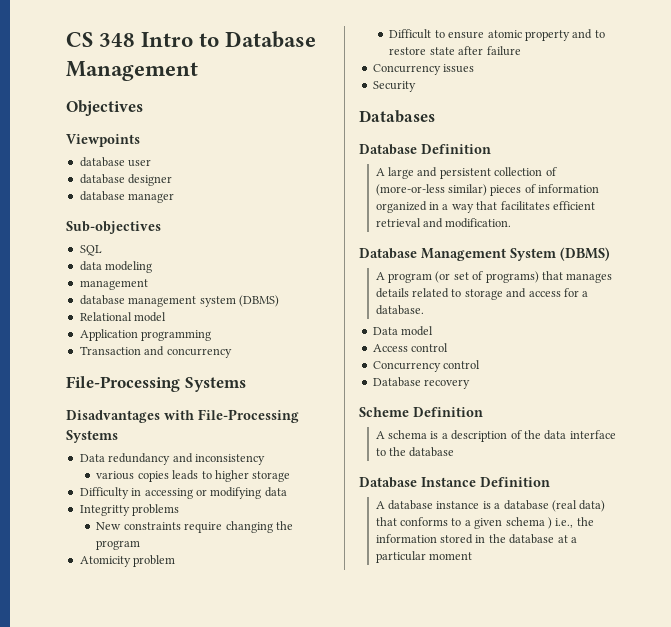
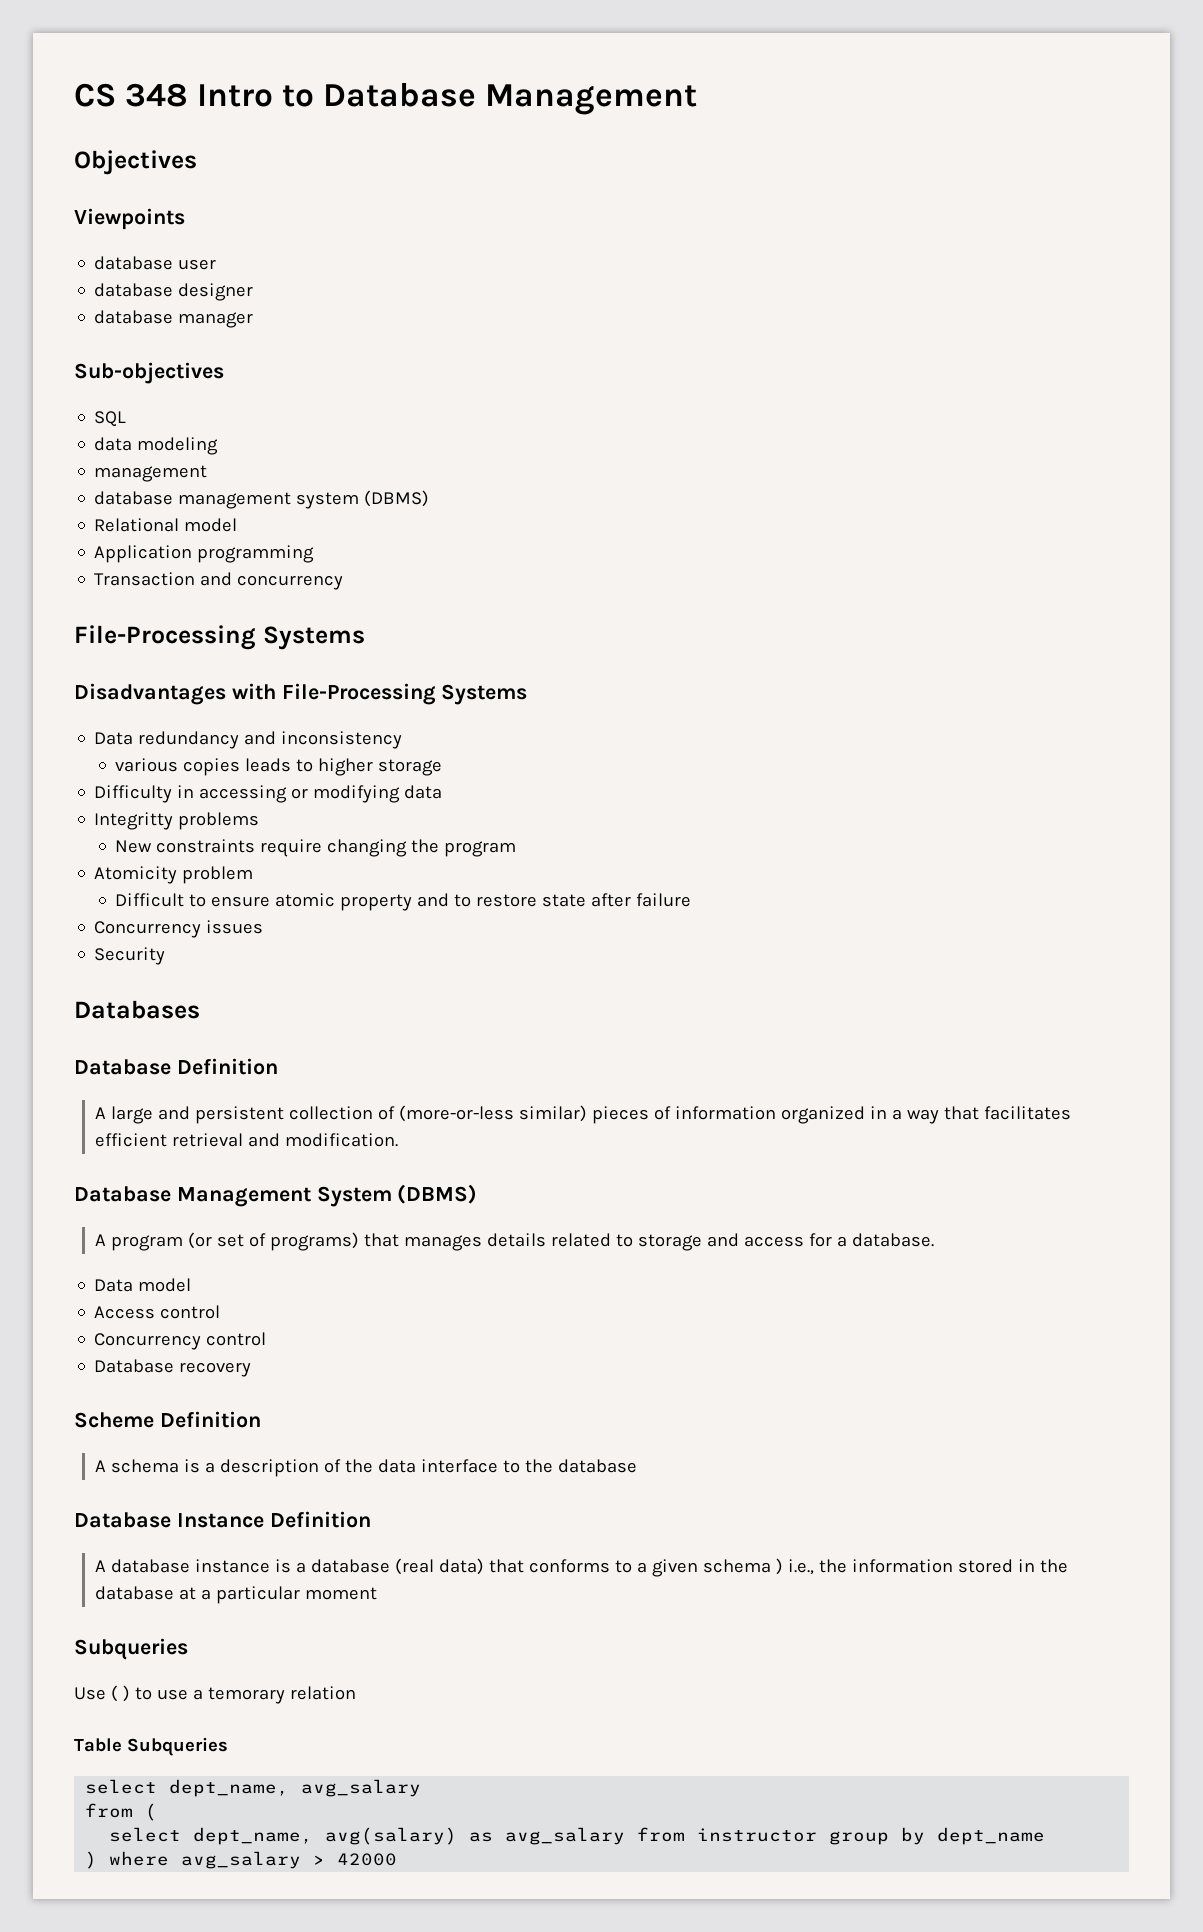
  A database instance is a database (real data) that conforms to a given schema ) i.e., the information stored in the database at a particular moment
+ Subqueries
+ Use ( ) to use a temorary relation
+ Table Subqueries
+ select dept_name, avg_salary
+ from (
+ select dept_name, avg(salary) as avg_salary from instructor group by dept_name
+ ) where avg_salary > 42000

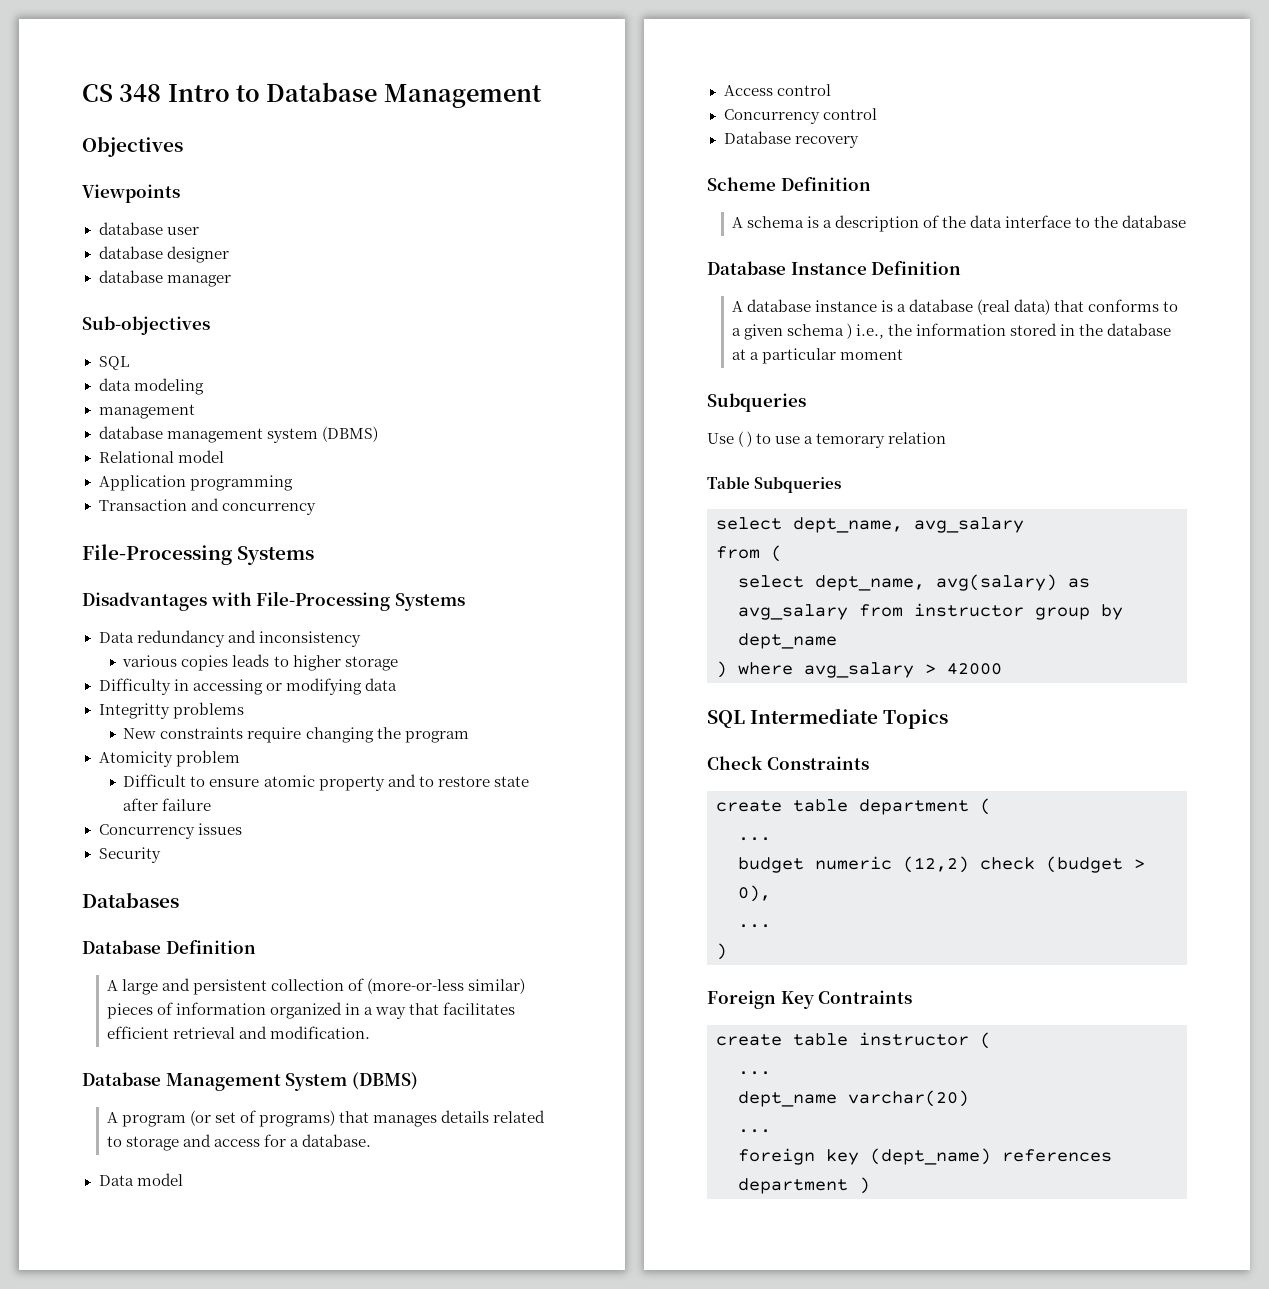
+ SQL Intermediate Topics
+ Check Constraints
+ create table department (
+ ...
+ budget numeric (12,2) check (budget > 0),
+ ...
+ )
+ Foreign Key Contraints
+ create table instructor (
+ ...
+ dept_name varchar(20)
+ ...
+ foreign key (dept_name) references department )

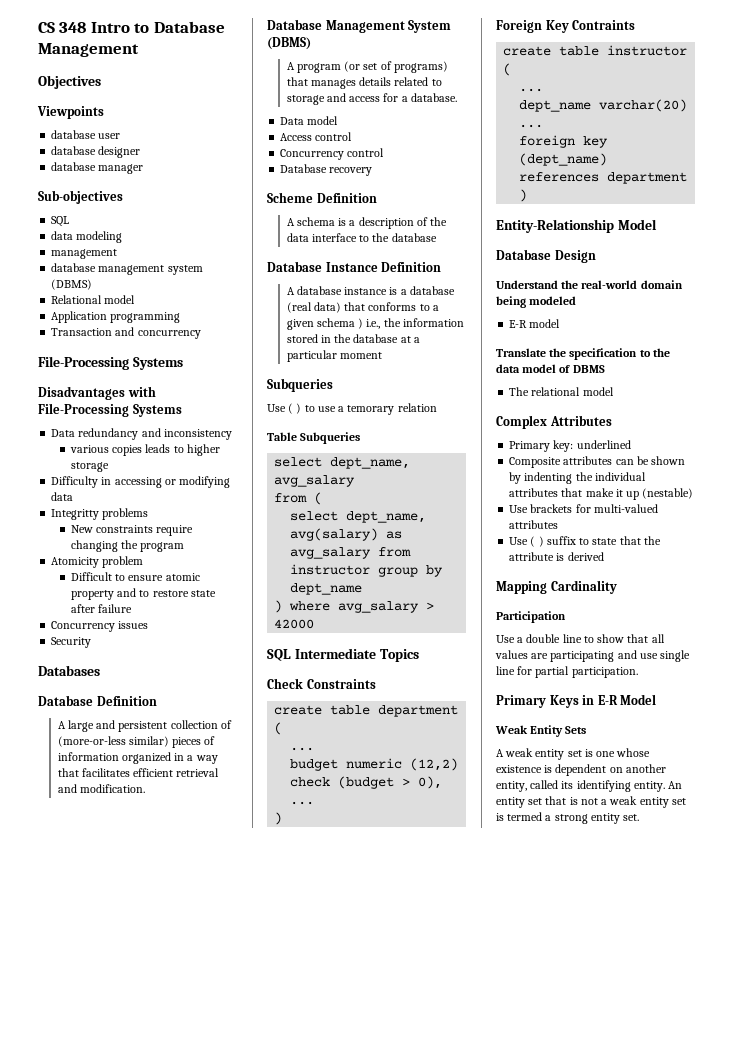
+ Entity-Relationship Model
+ Database Design
+ Understand the real-world domain being modeled
+ E-R model
+ Translate the specification to the data model of DBMS
+ The relational model
+ Complex Attributes
+ Primary key: underlined
+ Composite attributes can be shown by indenting the individual attributes that make it up (nestable)
+ Use brackets for multi-valued attributes
+ Use ( ) suffix to state that the attribute is derived
+ Mapping Cardinality
+ Participation
+ Use a double line to show that all values are participating and use single line for partial participation.
+ Primary Keys in E-R Model
+ Weak Entity Sets
+ A weak entity set is one whose existence is dependent on another entity, called its identifying entity. An entity set that is not a weak entity set is termed a strong entity set.

